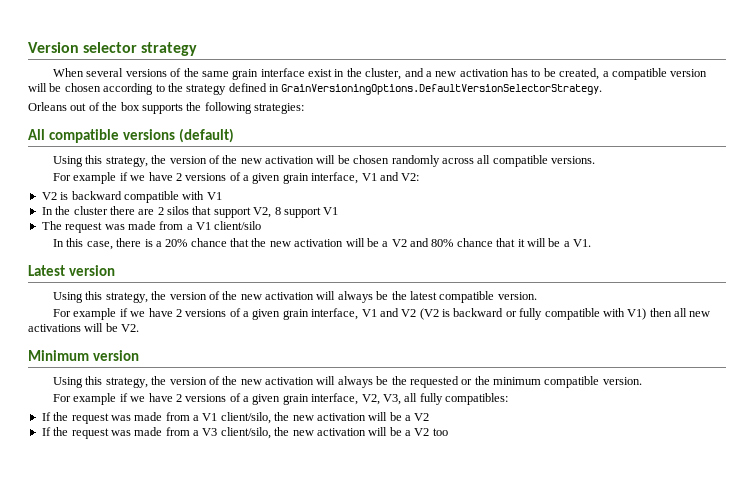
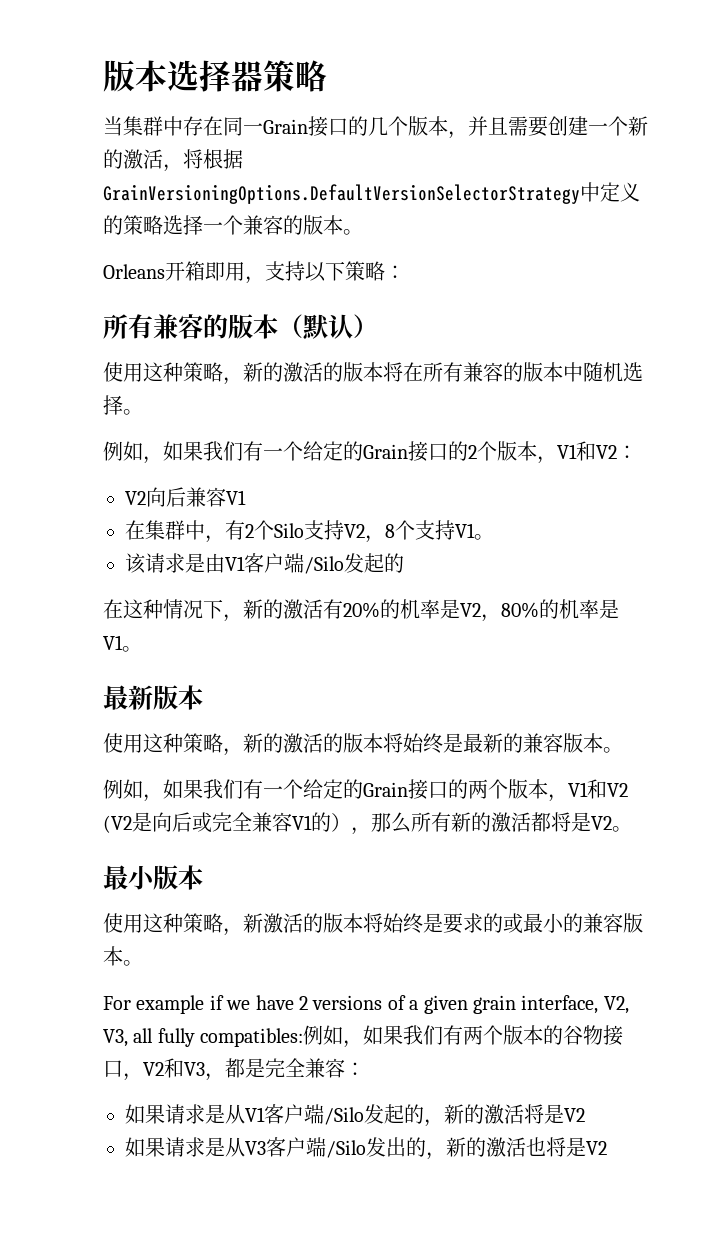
- Version selector strategy
- When several versions of the same grain interface exist in the cluster, and a new activation has to be created, a compatible version will be chosen according to the strategy defined in GrainVersioningOptions.DefaultVersionSelectorStrategy.
- Orleans out of the box supports the following strategies:
- All compatible versions (default)
- Using this strategy, the version of the new activation will be chosen randomly across all compatible versions.
- For example if we have 2 versions of a given grain interface, V1 and V2:
- V2 is backward compatible with V1
- In the cluster there are 2 silos that support V2, 8 support V1
- The request was made from a V1 client/silo
- In this case, there is a 20% chance that the new activation will be a V2 and 80% chance that it will be a V1.
- Latest version
- Using this strategy, the version of the new activation will always be the latest compatible version.
- For example if we have 2 versions of a given grain interface, V1 and V2 (V2 is backward or fully compatible with V1) then all new activations will be V2.
- Minimum version
- Using this strategy, the version of the new activation will always be the requested or the minimum compatible version.
+ 版本选择器策略
+ 当集群中存在同一Grain接口的几个版本，并且需要创建一个新的激活，将根据GrainVersioningOptions.DefaultVersionSelectorStrategy中定义的策略选择一个兼容的版本。
+ Orleans开箱即用，支持以下策略：
+ 所有兼容的版本（默认）
+ 使用这种策略，新的激活的版本将在所有兼容的版本中随机选择。
+ 例如，如果我们有一个给定的Grain接口的2个版本，V1和V2：
+ V2向后兼容V1
+ 在集群中，有2个Silo支持V2，8个支持V1。
+ 该请求是由V1客户端/Silo发起的
+ 在这种情况下，新的激活有20%的机率是V2，80%的机率是V1。
+ 最新版本
+ 使用这种策略，新的激活的版本将始终是最新的兼容版本。
+ 例如，如果我们有一个给定的Grain接口的两个版本，V1和V2 (V2是向后或完全兼容V1的），那么所有新的激活都将是V2。
+ 最小版本
+ 使用这种策略，新激活的版本将始终是要求的或最小的兼容版本。
- For example if we have 2 versions of a given grain interface, V2, V3, all fully compatibles:
- If the request was made from a V1 client/silo, the new activation will be a V2
- If the request was made from a V3 client/silo, the new activation will be a V2 too
+ For example if we have 2 versions of a given grain interface, V2, V3, all fully compatibles:例如，如果我们有两个版本的谷物接口，V2和V3，都是完全兼容：
+ 如果请求是从V1客户端/Silo发起的，新的激活将是V2
+ 如果请求是从V3客户端/Silo发出的，新的激活也将是V2

